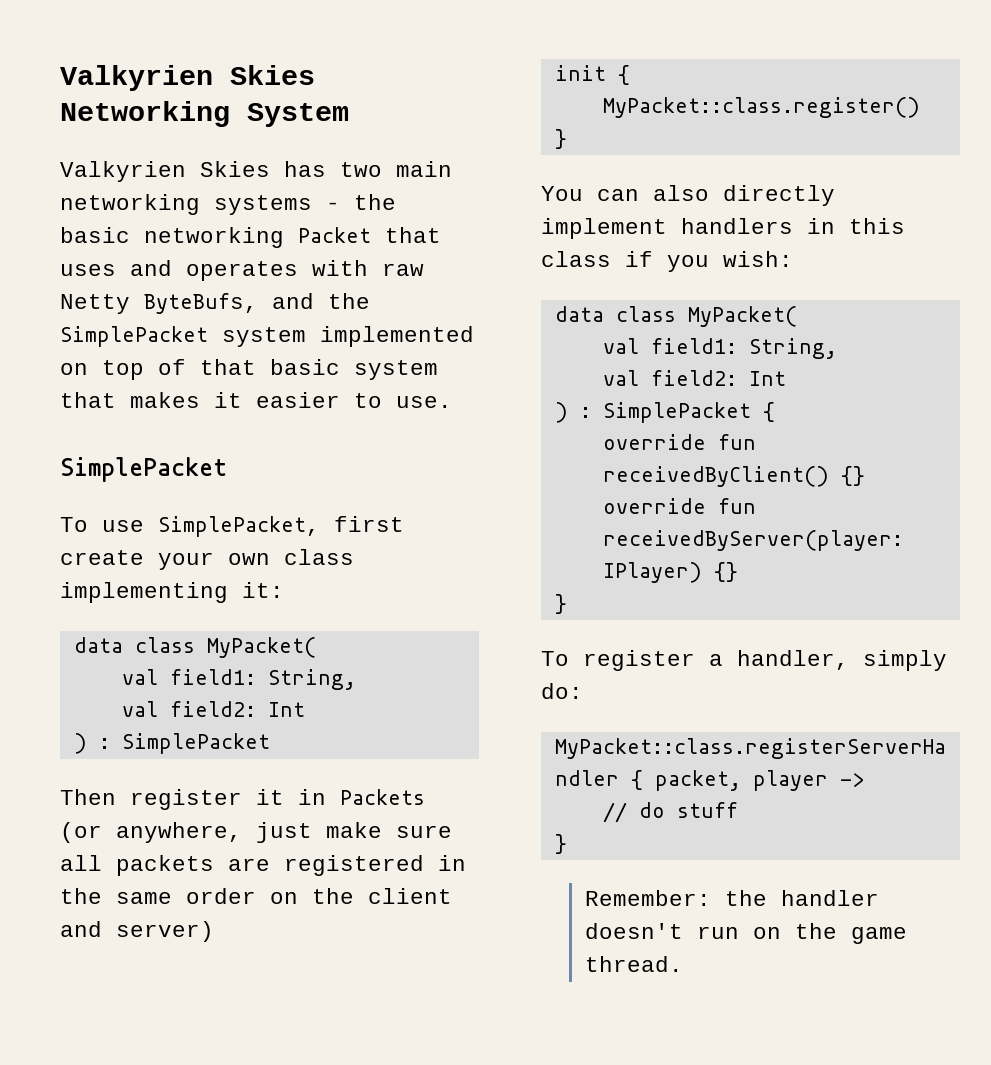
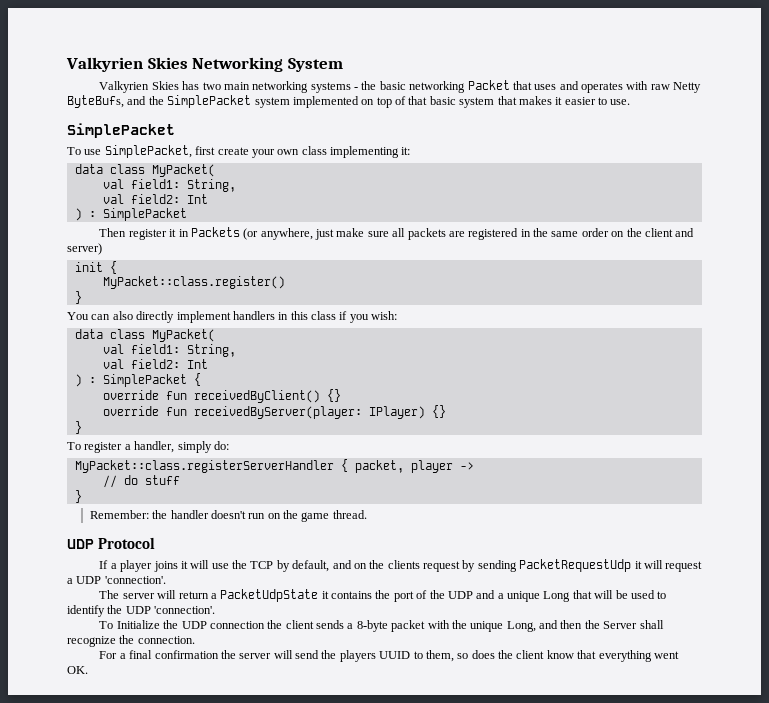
+ UDP Protocol
+ If a player joins it will use the TCP by default, and on the clients request by sending PacketRequestUdp it will request a UDP 'connection'.
+ The server will return a PacketUdpState it contains the port of the UDP and a unique Long that will be used to identify the UDP 'connection'.
+ To Initialize the UDP connection the client sends a 8-byte packet with the unique Long, and then the Server shall recognize the connection.
+ For a final confirmation the server will send the players UUID to them, so does the client know that everything went OK.

